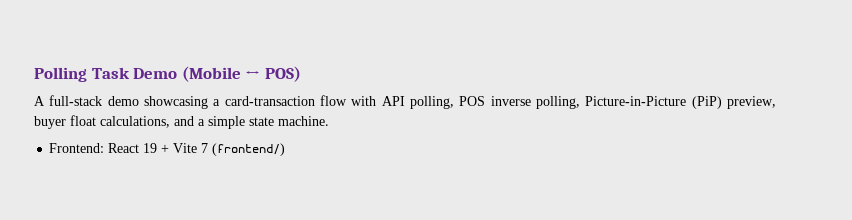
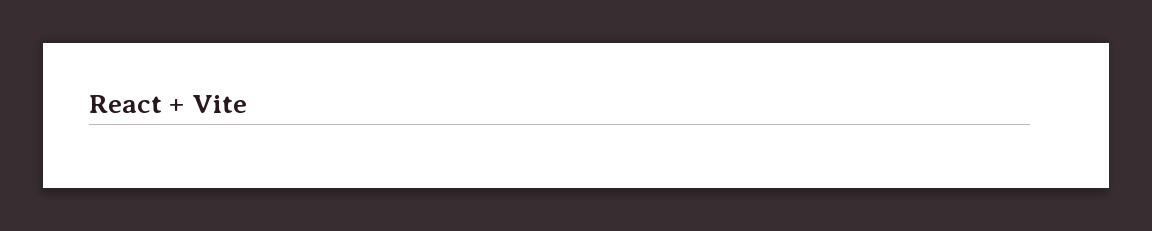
- Polling Task Demo (Mobile ↔ POS)
- A full-stack demo showcasing a card-transaction flow with API polling, POS inverse polling, Picture-in-Picture (PiP) preview, buyer float calculations, and a simple state machine.
- Frontend: React 19 + Vite 7 (frontend/)
+ React + Vite

